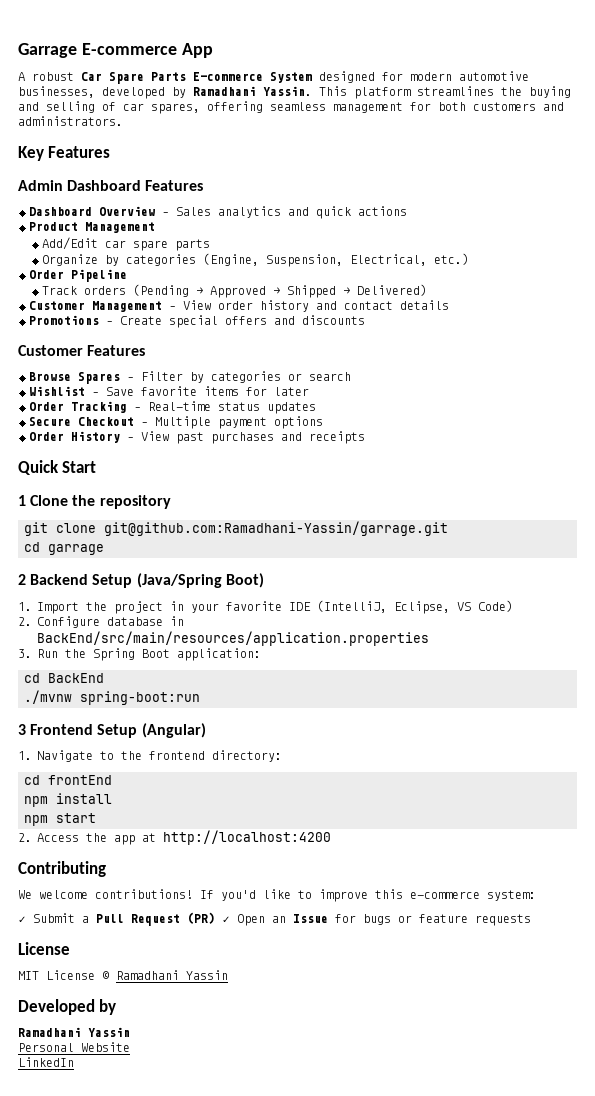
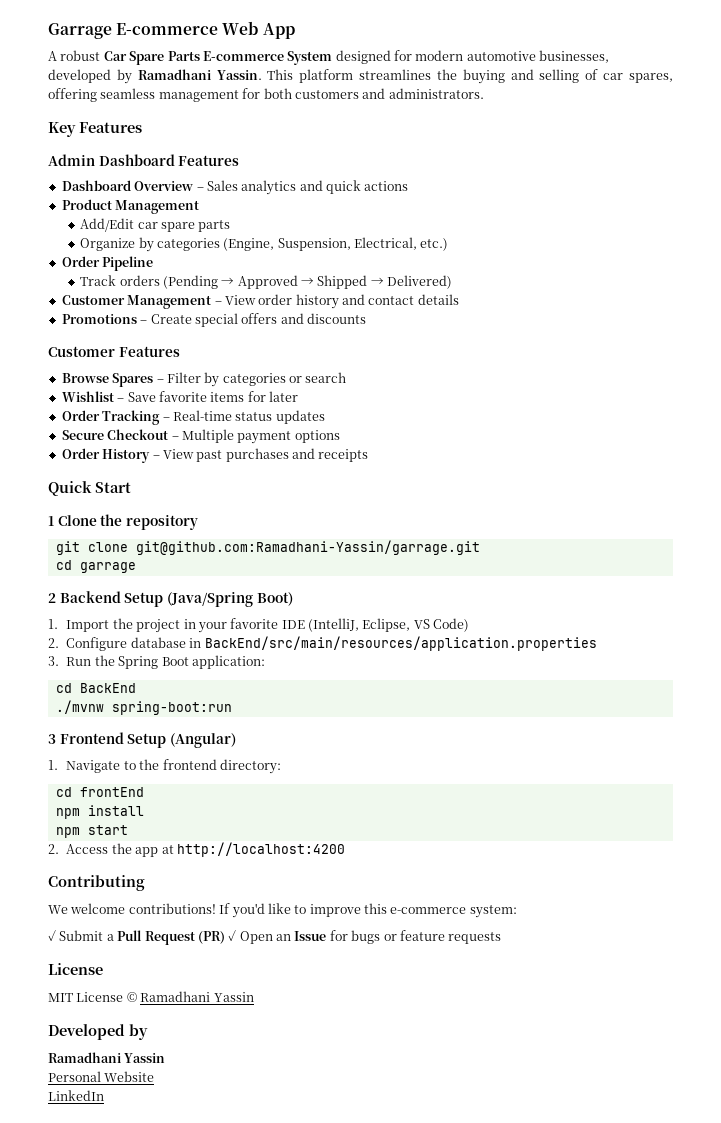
- Garrage E-commerce App
+ Garrage E-commerce Web App

